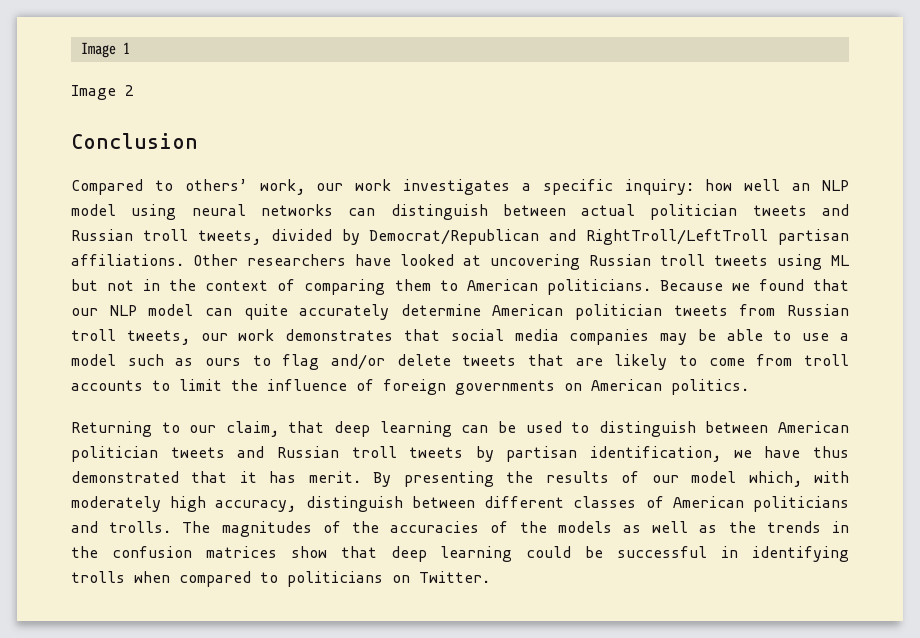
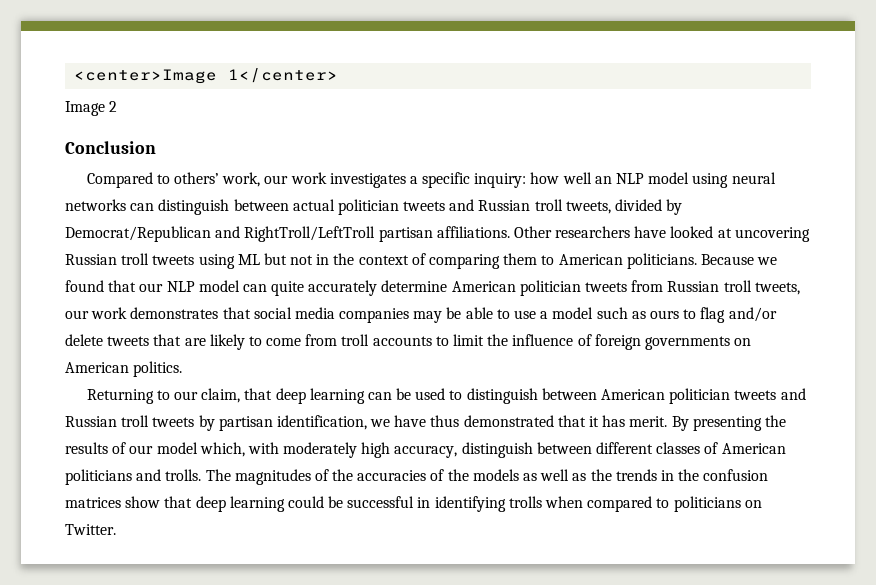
- Image 1
+ <center>Image 1</center>

